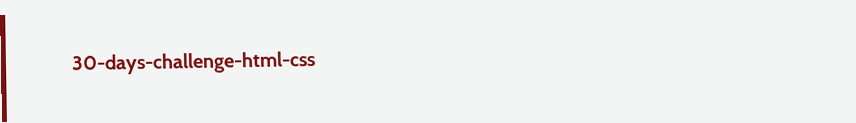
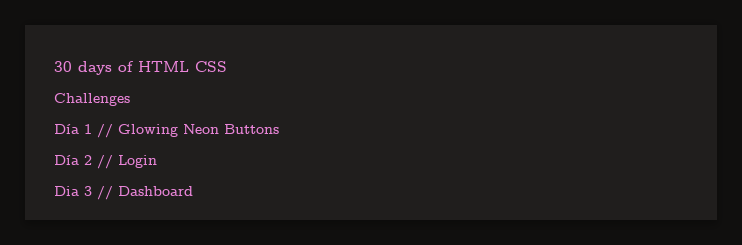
- 30-days-challenge-html-css
+ 30 days of HTML CSS
+ Challenges
+ Día 1 // Glowing Neon Buttons
+ Día 2 // Login
+ Dia 3 // Dashboard

